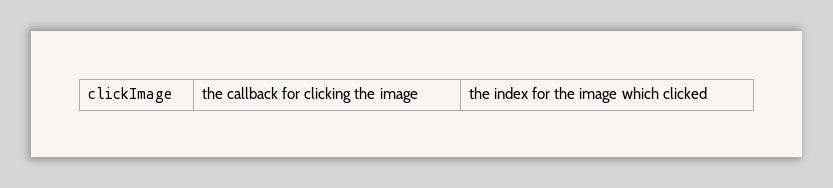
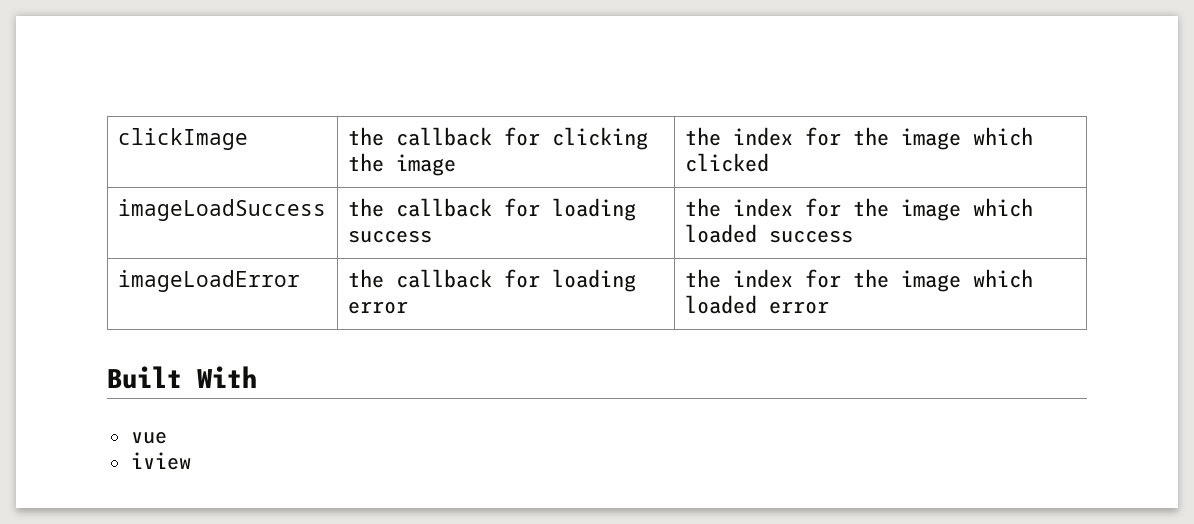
+ imageLoadSuccess | the callback for loading success | the index for the image which loaded success
+ imageLoadError | the callback for loading error | the index for the image which loaded error
+ Built With
+ vue
+ iview

